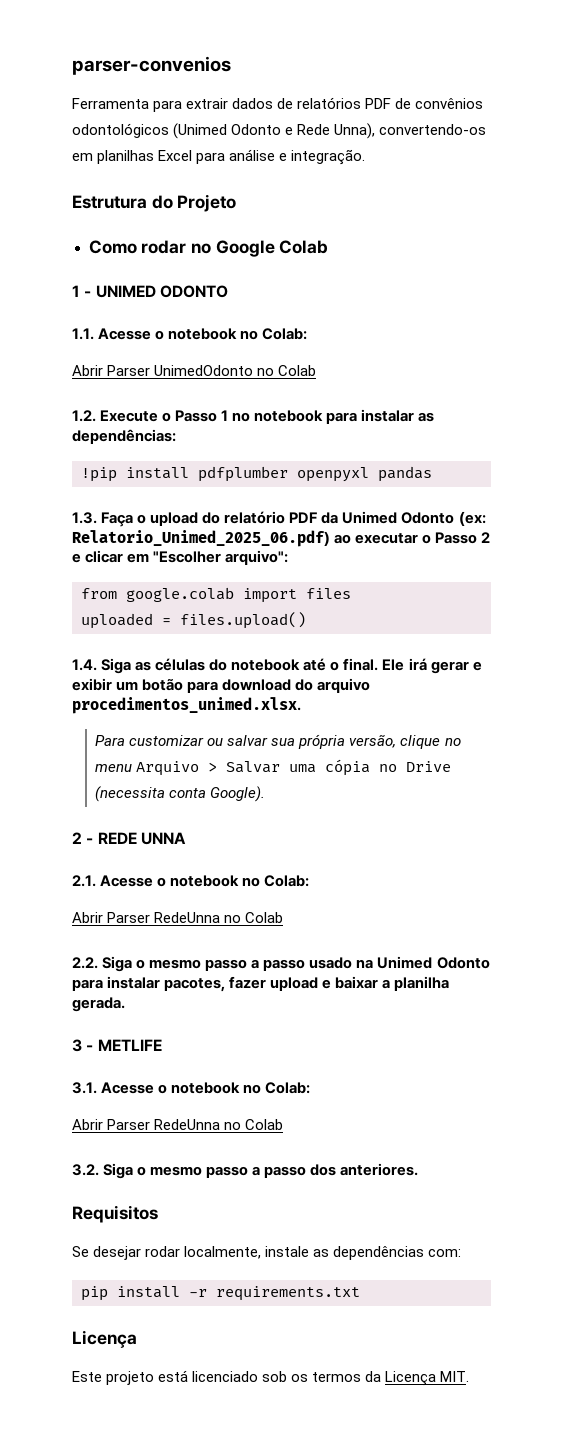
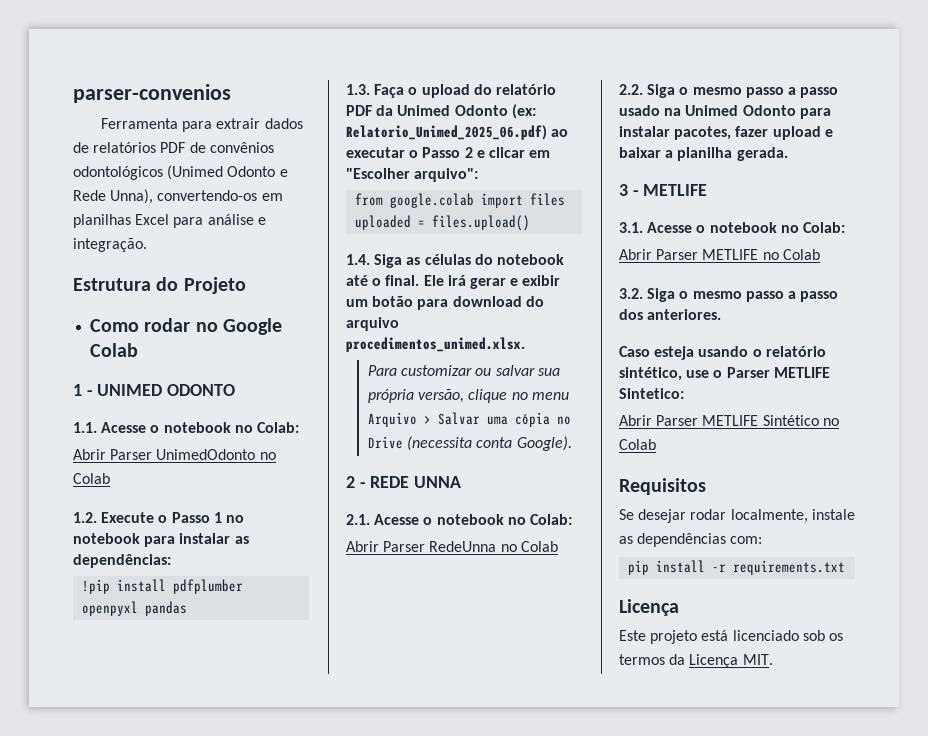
  3.1. Acesse o notebook no Colab:
- Abrir Parser RedeUnna no Colab
+ Abrir Parser METLIFE no Colab
+ Caso esteja usando o relatório sintético, use o Parser METLIFE Sintetico:
+ Abrir Parser METLIFE Sintético no Colab

